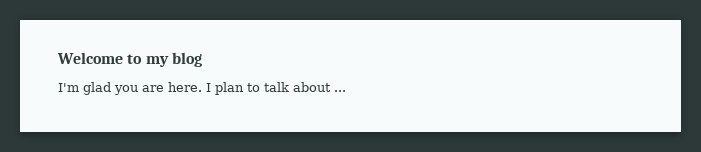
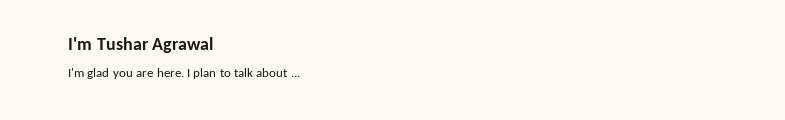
- Welcome to my blog
+ I'm Tushar Agrawal

